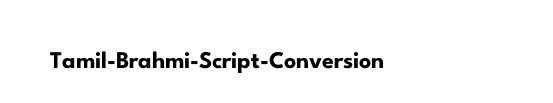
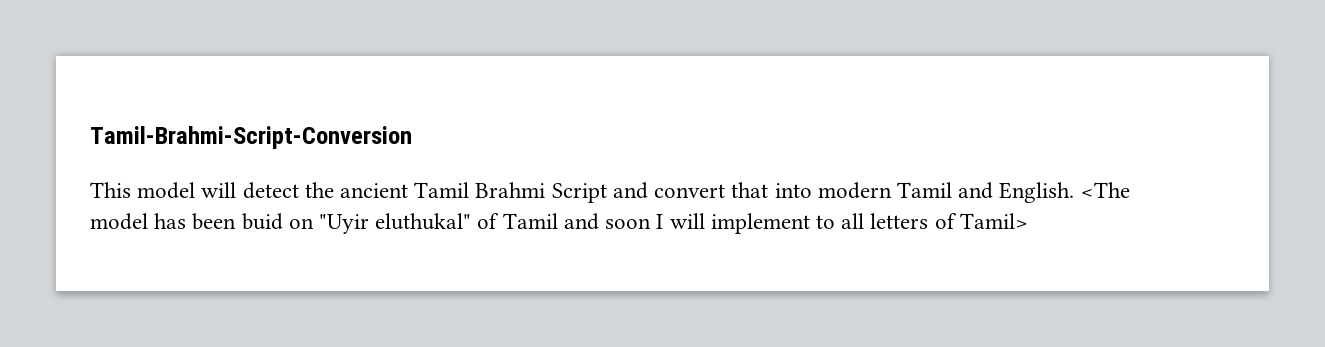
+ This model will detect the ancient Tamil Brahmi Script and convert that into modern Tamil and English. <The model has been buid on "Uyir eluthukal" of Tamil and soon I will implement to all letters of Tamil>

